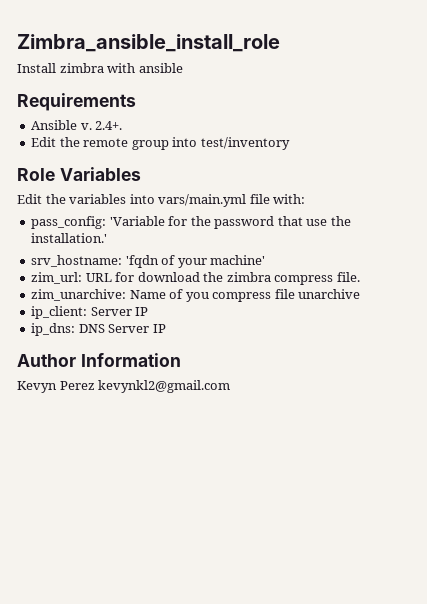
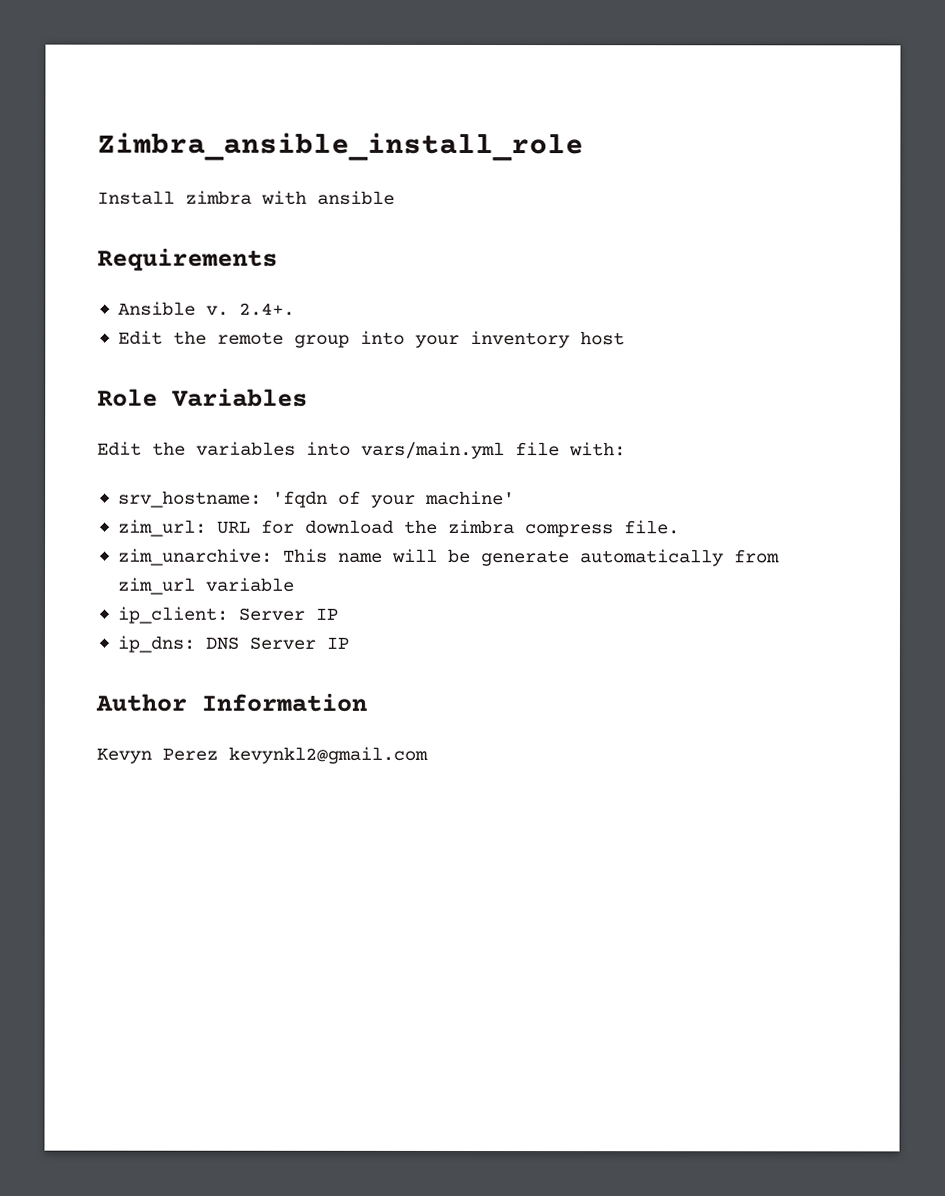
- Edit the remote group into test/inventory
+ Edit the remote group into your inventory host
- pass_config: 'Variable for the password that use the installation.'
- zim_unarchive: Name of you compress file unarchive
+ zim_unarchive: This name will be generate automatically from zim_url variable

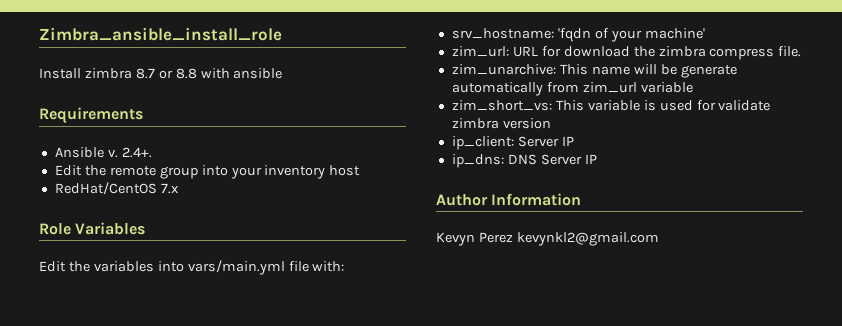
- Install zimbra with ansible
+ Install zimbra 8.7 or 8.8 with ansible
+ RedHat/CentOS 7.x
+ zim_short_vs: This variable is used for validate zimbra version

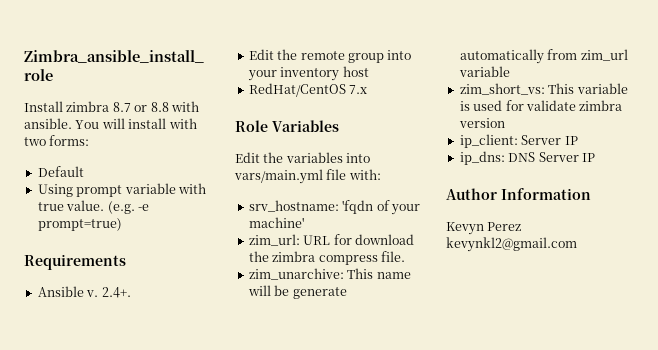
- Install zimbra 8.7 or 8.8 with ansible
+ Install zimbra 8.7 or 8.8 with ansible. You will install with two forms:
+ Default
+ Using prompt variable with true value. (e.g. -e prompt=true)

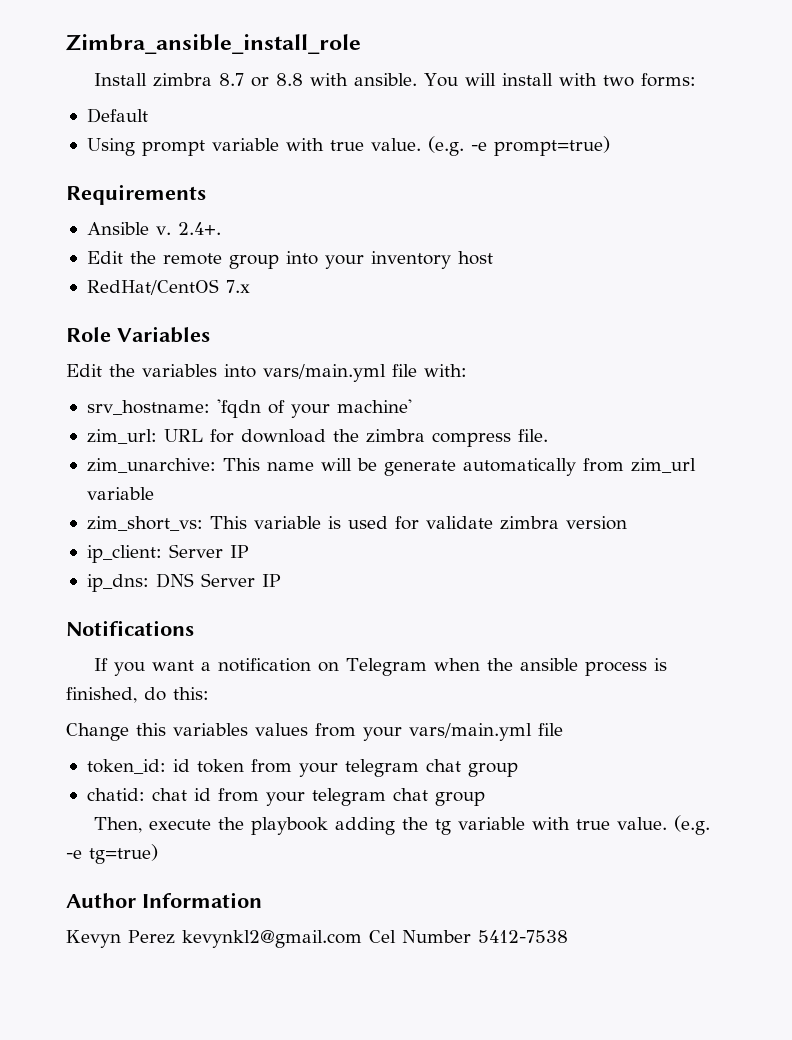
+ Notifications
+ If you want a notification on Telegram when the ansible process is finished, do this:
+ Change this variables values from your vars/main.yml file
+ token_id: id token from your telegram chat group
+ chatid: chat id from your telegram chat group
+ Then, execute the playbook adding the tg variable with true value. (e.g. -e tg=true)
- Kevyn Perez kevynkl2@gmail.com
+ Kevyn Perez kevynkl2@gmail.com Cel Number 5412-7538

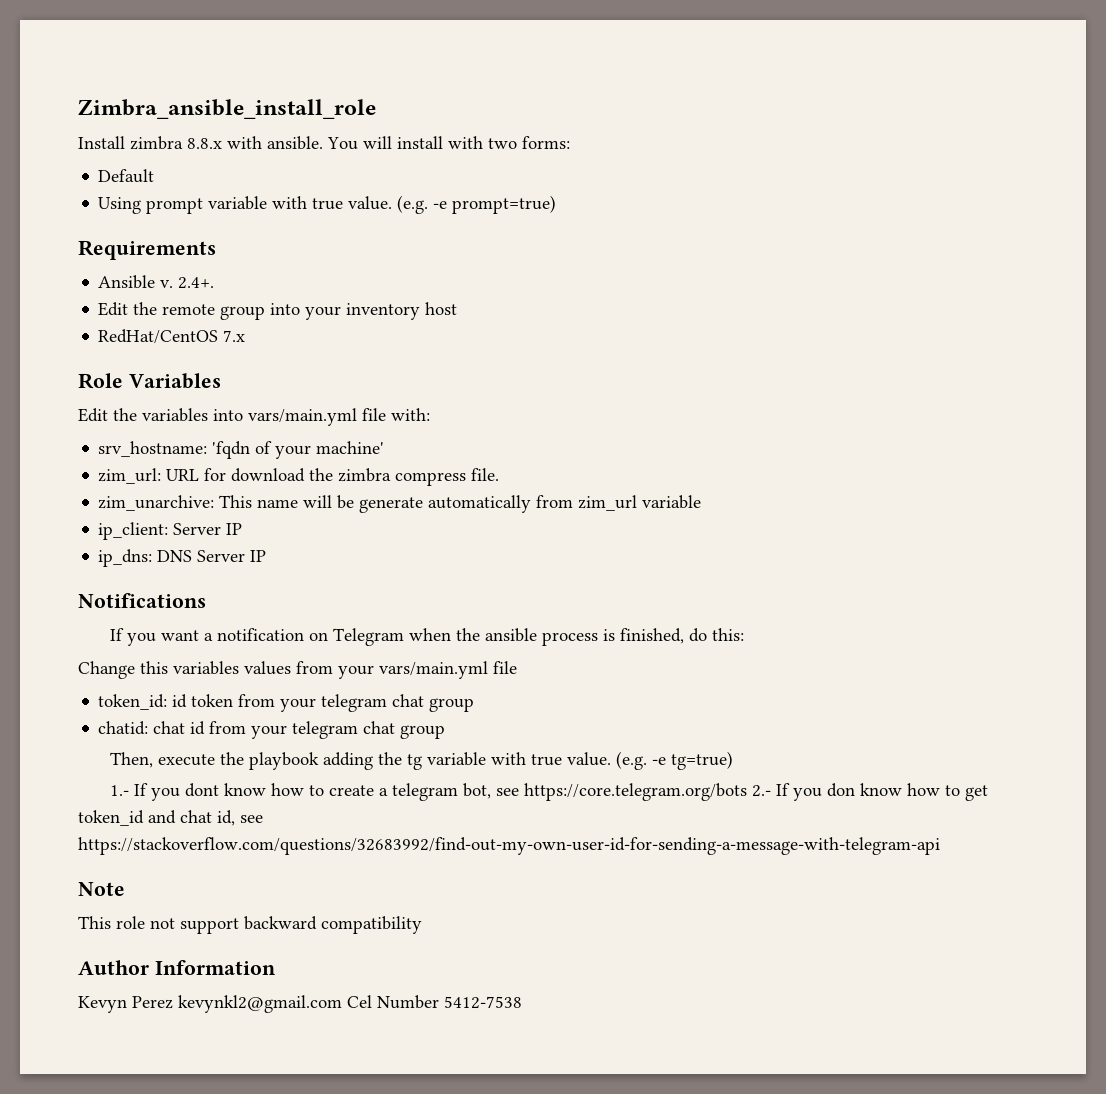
- Install zimbra 8.7 or 8.8 with ansible.
+ Install zimbra 8.8.x with ansible.
- zim_short_vs: This variable is used for validate zimbra version
+ 1.- If you dont know how to create a telegram bot, see https://core.telegram.org/bots 2.- If you don know how to get token_id and chat id, see https://stackoverflow.com/questions/32683992/find-out-my-own-user-id-for-sending-a-message-with-telegram-api
+ Note
+ This role not support backward compatibility

